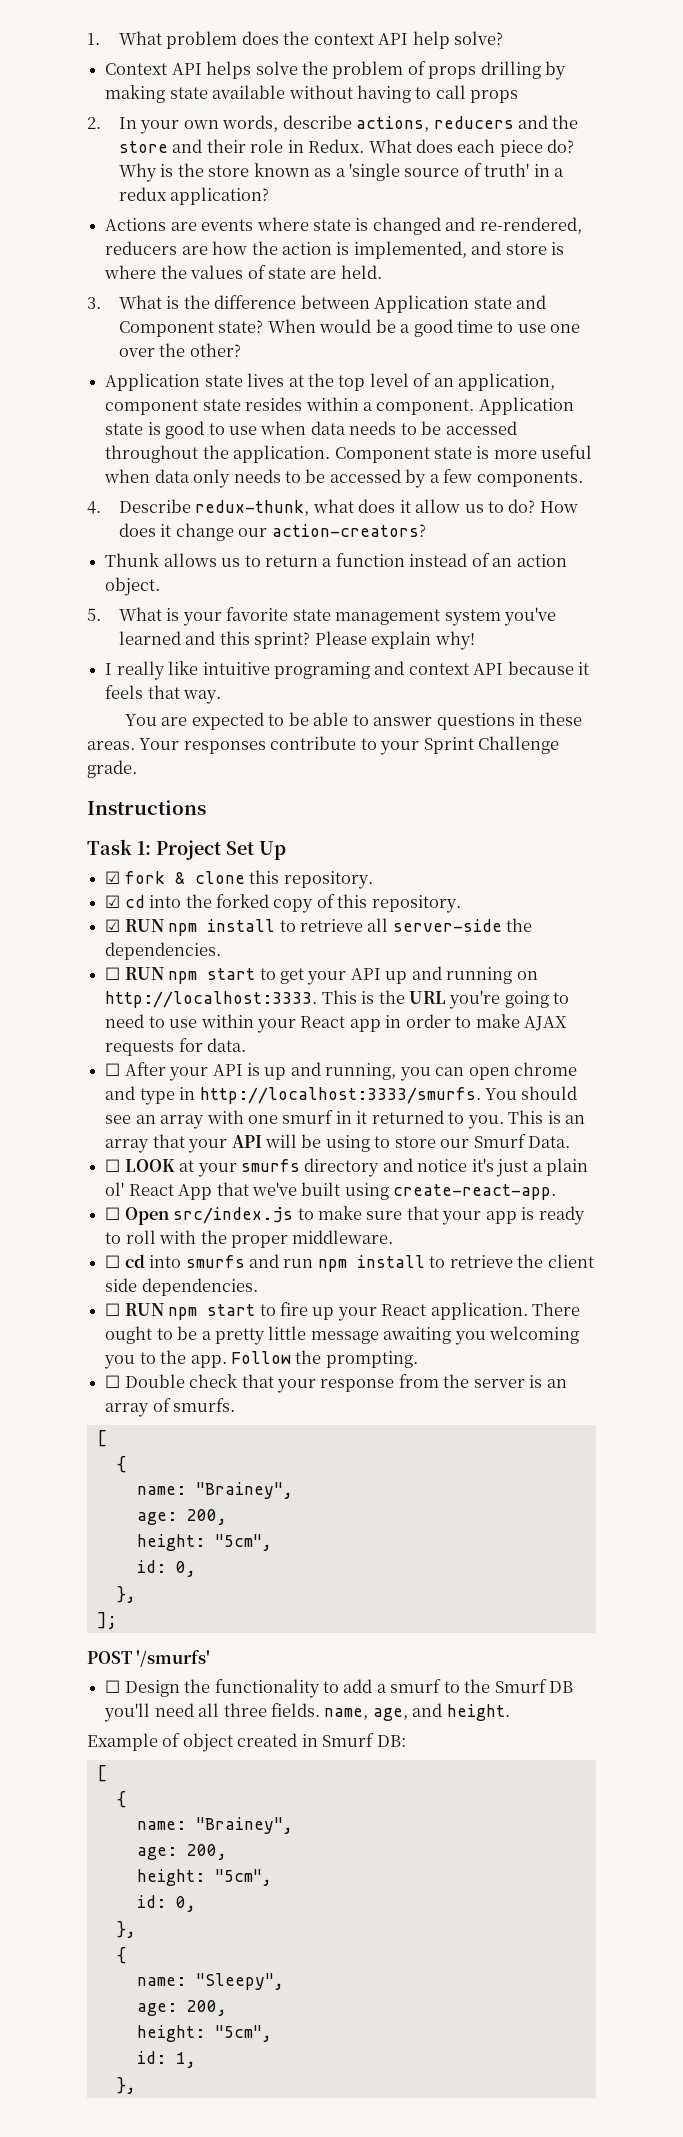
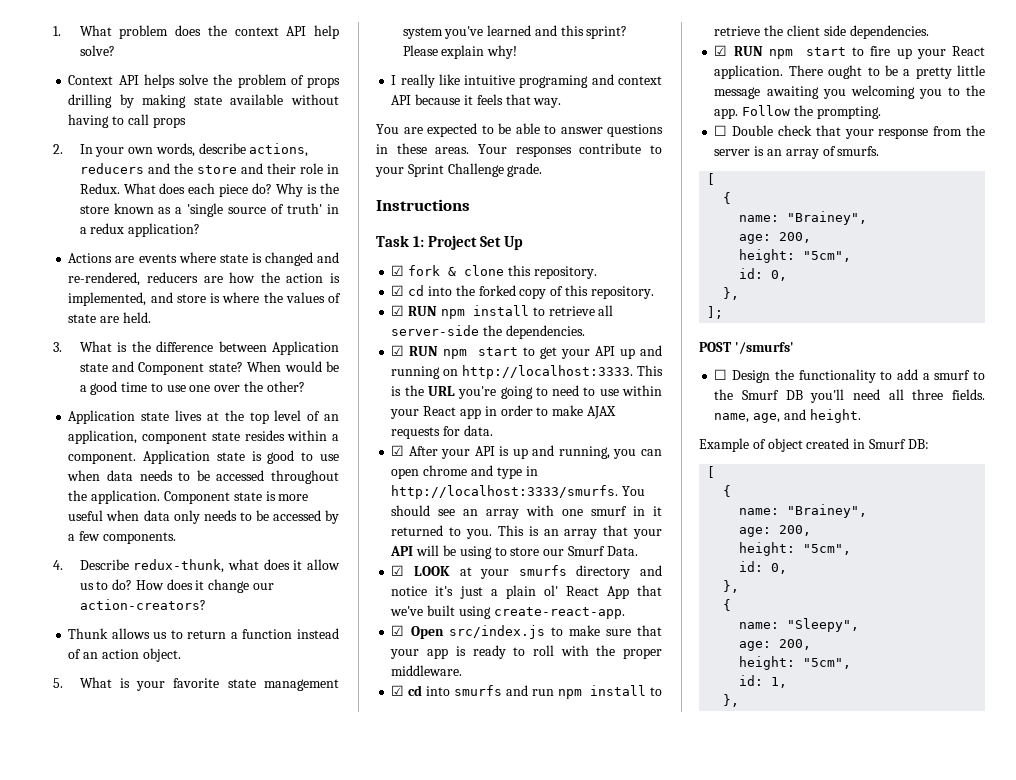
- ☐ RUN npm start to get your API up and running on http://localhost:3333.
+ ☑ RUN npm start to get your API up and running on http://localhost:3333.
- ☐ After your API is up and running, you can open chrome and type in http://localhost:3333/smurfs.
+ ☑ After your API is up and running, you can open chrome and type in http://localhost:3333/smurfs.
- ☐ LOOK at your smurfs directory and notice it's just a plain ol' React App that we've built using create-react-app.
+ ☑ LOOK at your smurfs directory and notice it's just a plain ol' React App that we've built using create-react-app.
- ☐ Open src/index.js to make sure that your app is ready to roll with the proper middleware.
+ ☑ Open src/index.js to make sure that your app is ready to roll with the proper middleware.
- ☐ cd into smurfs and run npm install to retrieve the client side dependencies.
+ ☑ cd into smurfs and run npm install to retrieve the client side dependencies.
- ☐ RUN npm start to fire up your React application.
+ ☑ RUN npm start to fire up your React application.

